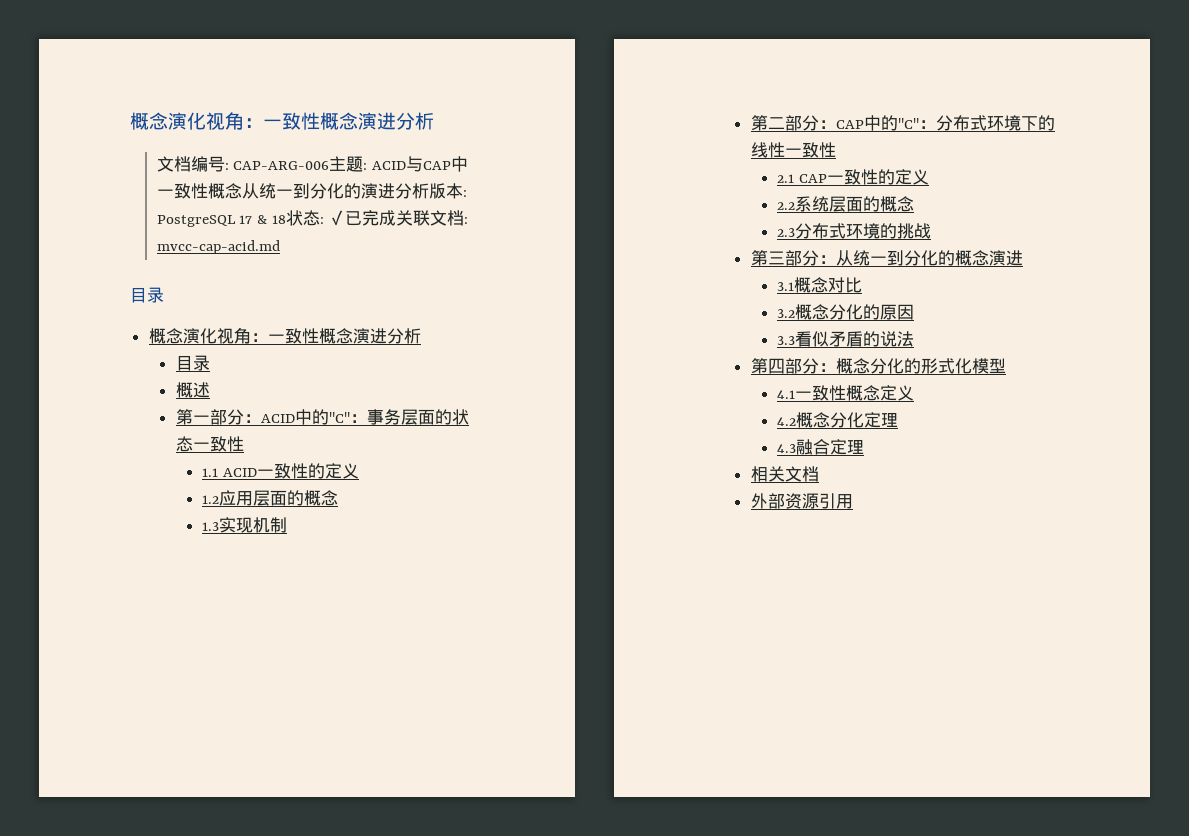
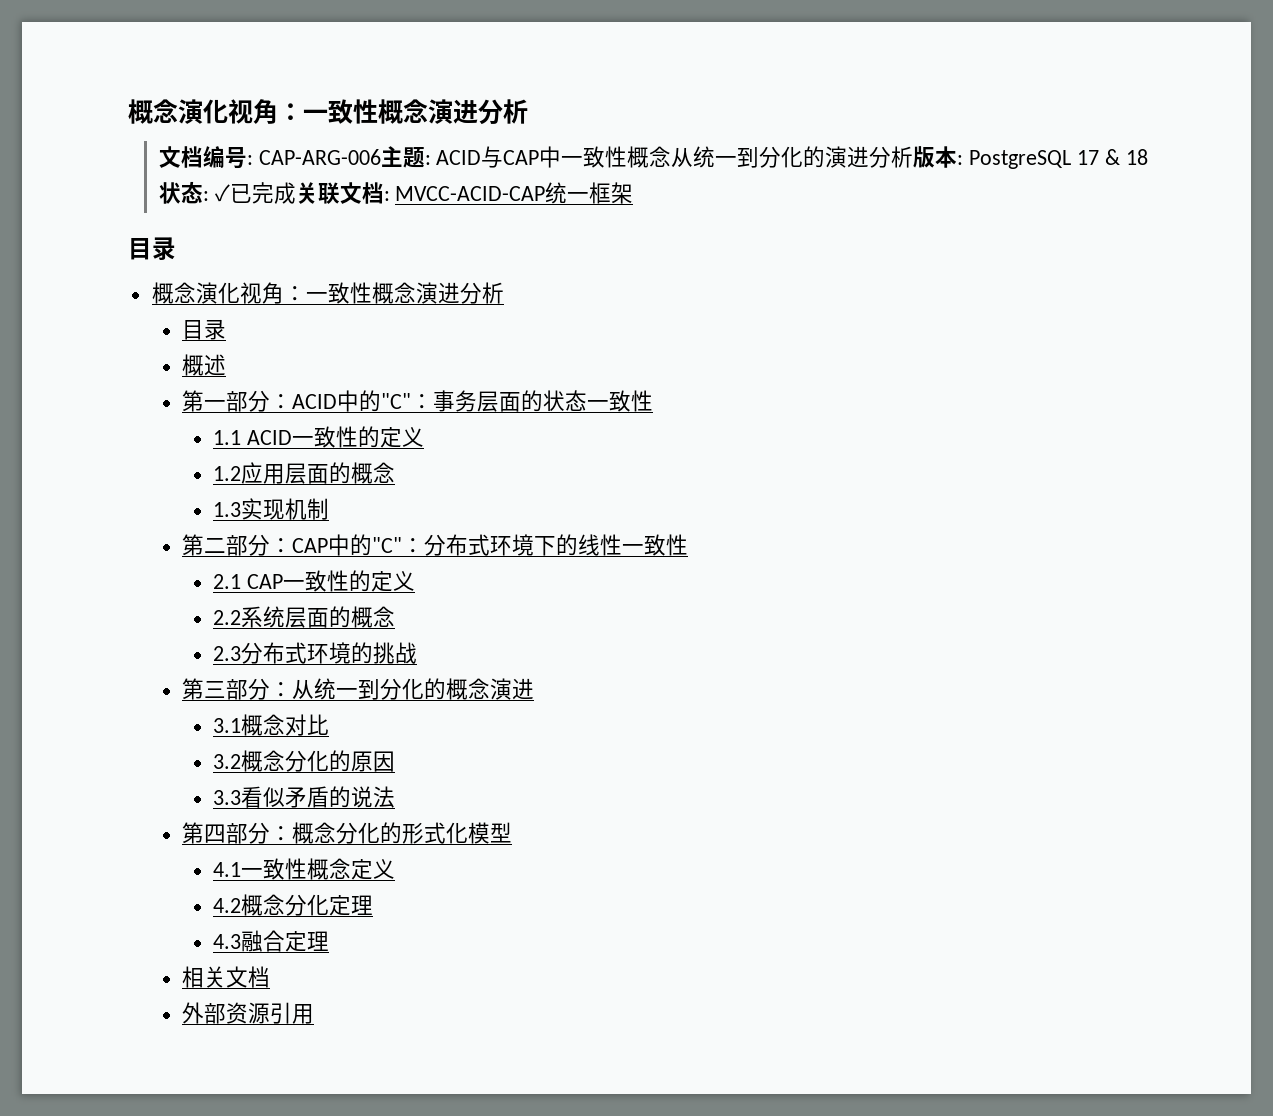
- 文档编号: CAP-ARG-006主题: ACID与CAP中一致性概念从统一到分化的演进分析版本: PostgreSQL 17 & 18状态: ✓已完成关联文档: mvcc-cap-acid.md
+ 文档编号: CAP-ARG-006主题: ACID与CAP中一致性概念从统一到分化的演进分析版本: PostgreSQL 17 & 18状态: ✓已完成关联文档: MVCC-ACID-CAP统一框架

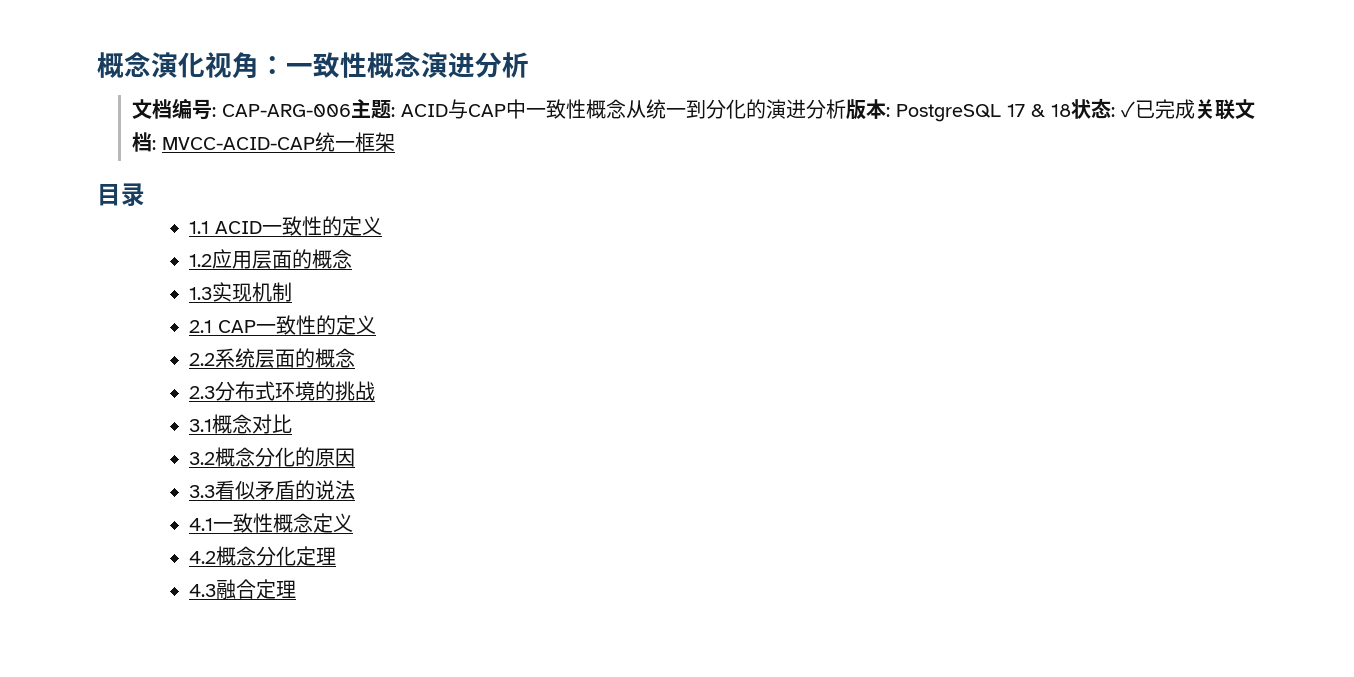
  文档编号: CAP-ARG-006主题: ACID与CAP中一致性概念从统一到分化的演进分析版本: PostgreSQL 17 & 18状态: ✓已完成关联文档: MVCC-ACID-CAP统一框架
  目录
- 概念演化视角：一致性概念演进分析
- 目录
- 概述
- 第一部分：ACID中的"C"：事务层面的状态一致性
- 第二部分：CAP中的"C"：分布式环境下的线性一致性
- 第三部分：从统一到分化的概念演进
- 第四部分：概念分化的形式化模型
- 相关文档
- 外部资源引用

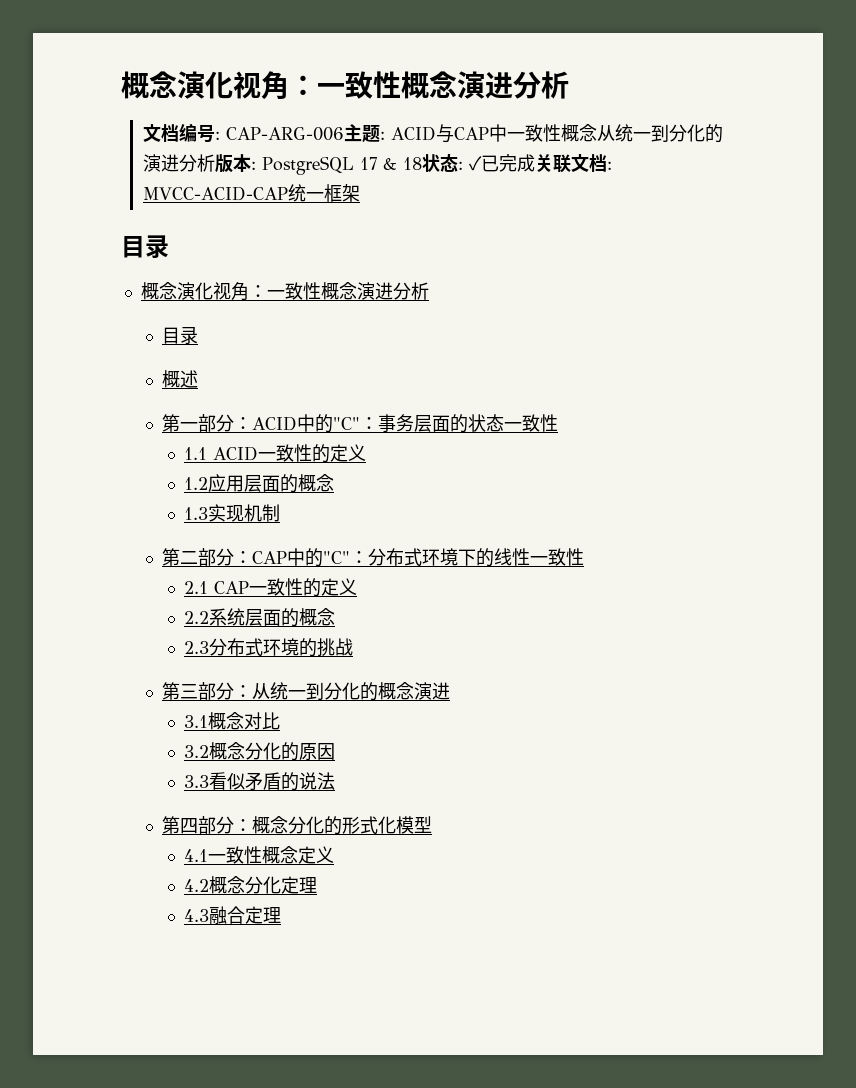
  文档编号: CAP-ARG-006主题: ACID与CAP中一致性概念从统一到分化的演进分析版本: PostgreSQL 17 & 18状态: ✓已完成关联文档: MVCC-ACID-CAP统一框架
  目录
+ 概念演化视角：一致性概念演进分析
+ 目录
+ 概述
+ 第一部分：ACID中的"C"：事务层面的状态一致性
+ 第二部分：CAP中的"C"：分布式环境下的线性一致性
+ 第三部分：从统一到分化的概念演进
+ 第四部分：概念分化的形式化模型

